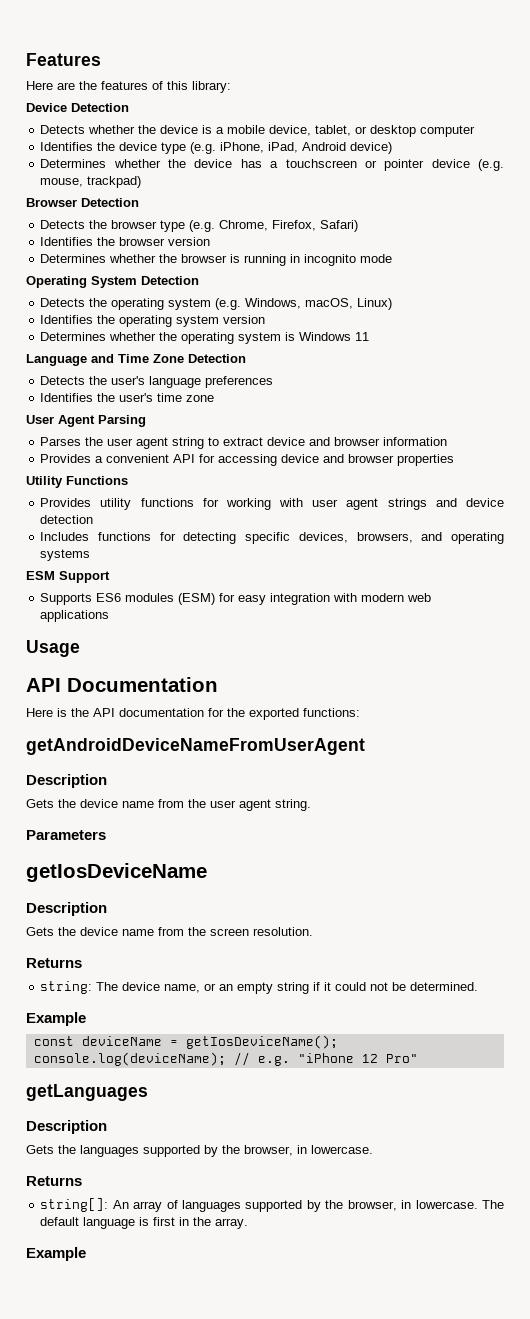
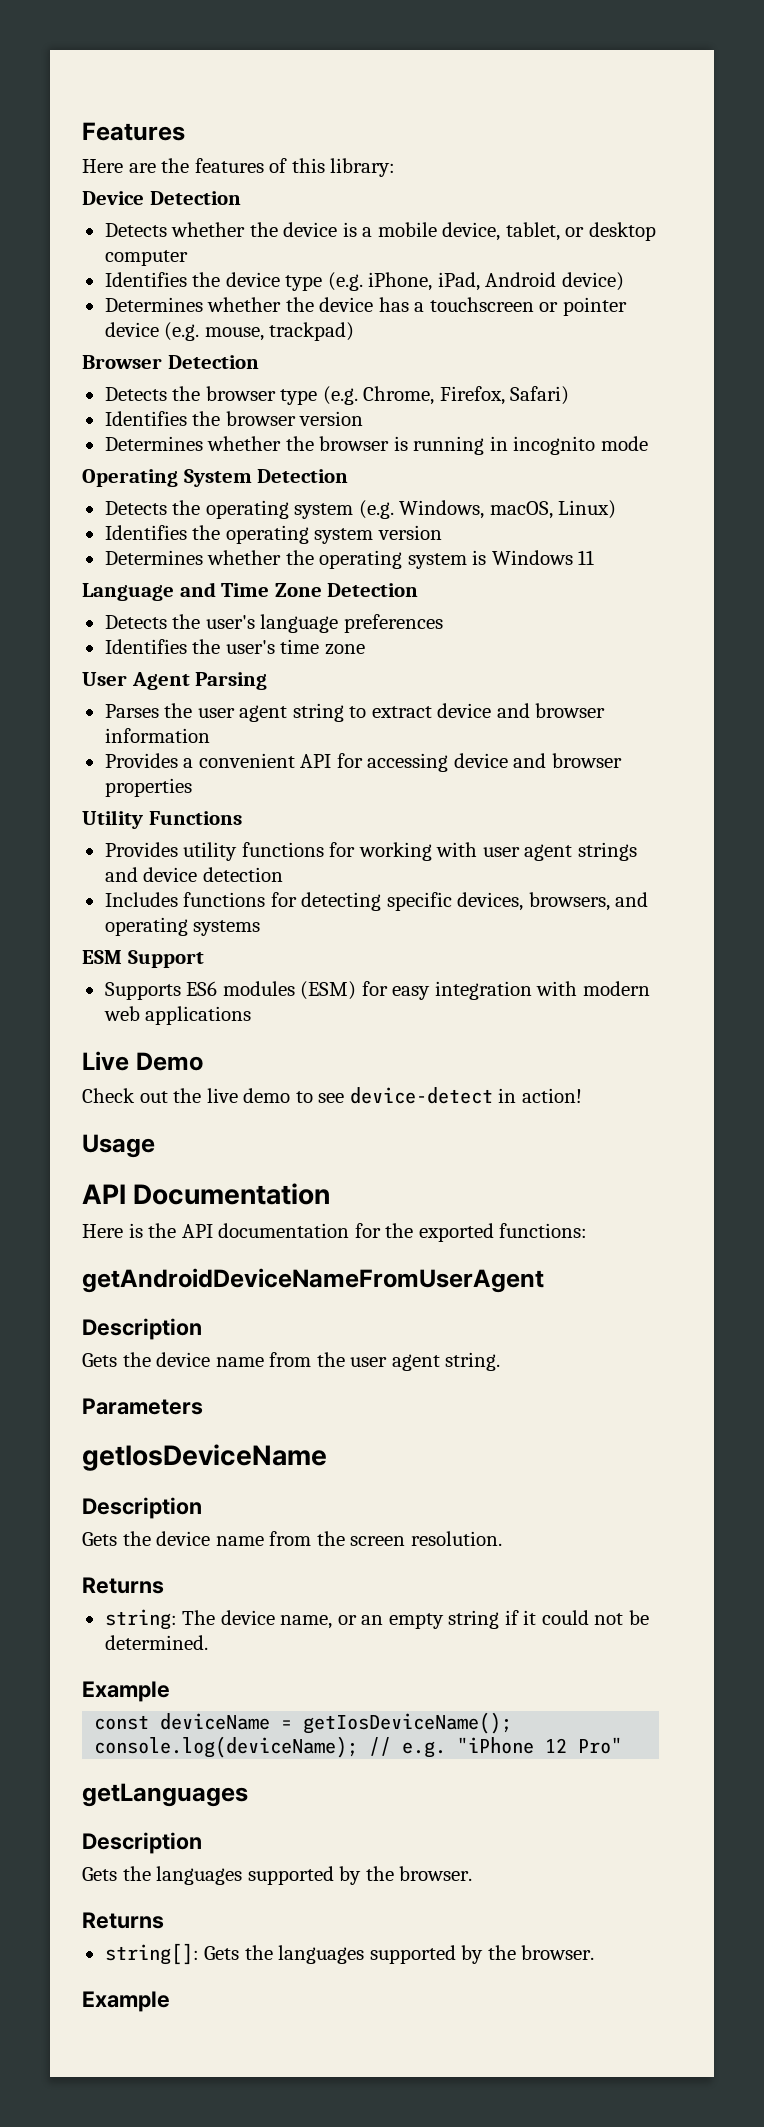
+ Live Demo
+ Check out the live demo to see device-detect in action!
  getLanguages
  Description
- Gets the languages supported by the browser, in lowercase.
+ Gets the languages supported by the browser.
- string[]: An array of languages supported by the browser, in lowercase. The default language is first in the array.
+ string[]: Gets the languages supported by the browser.

